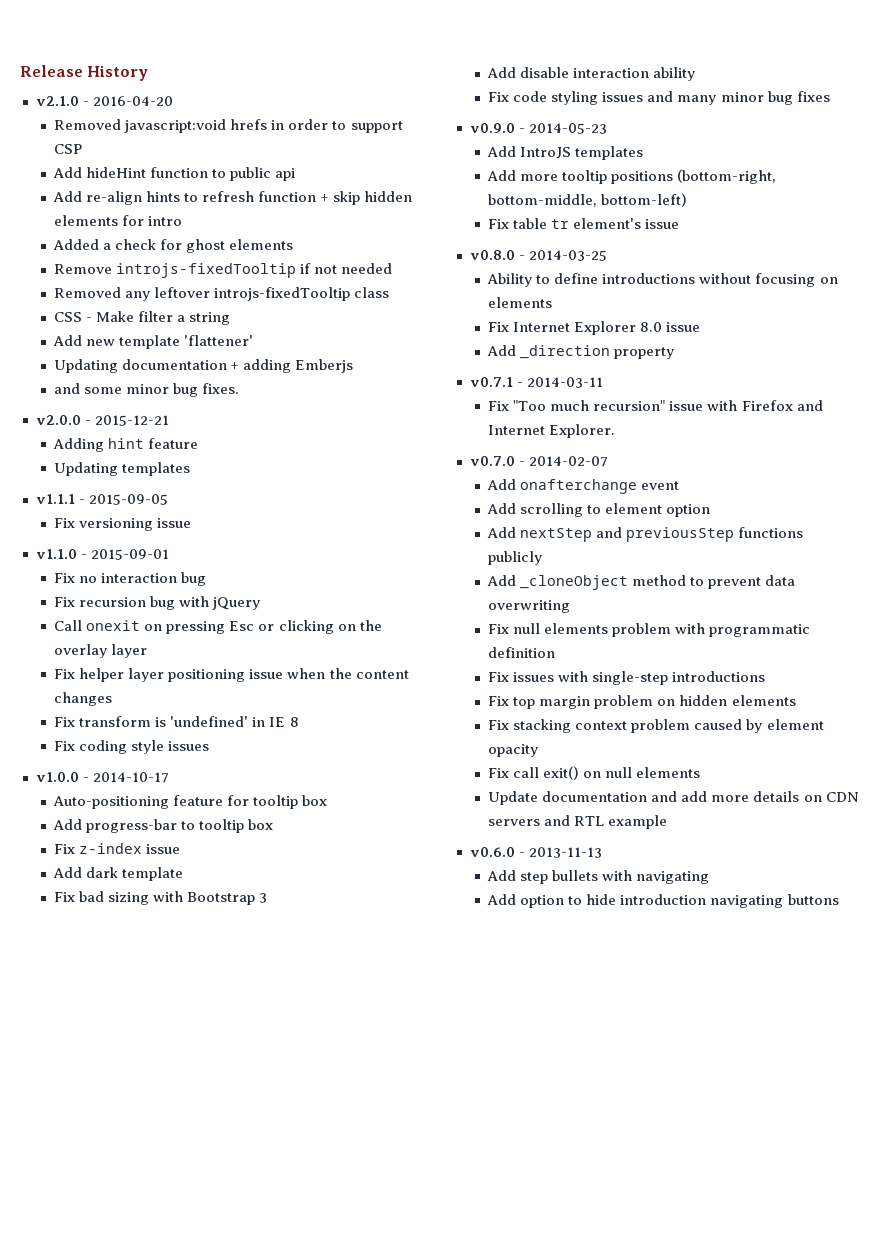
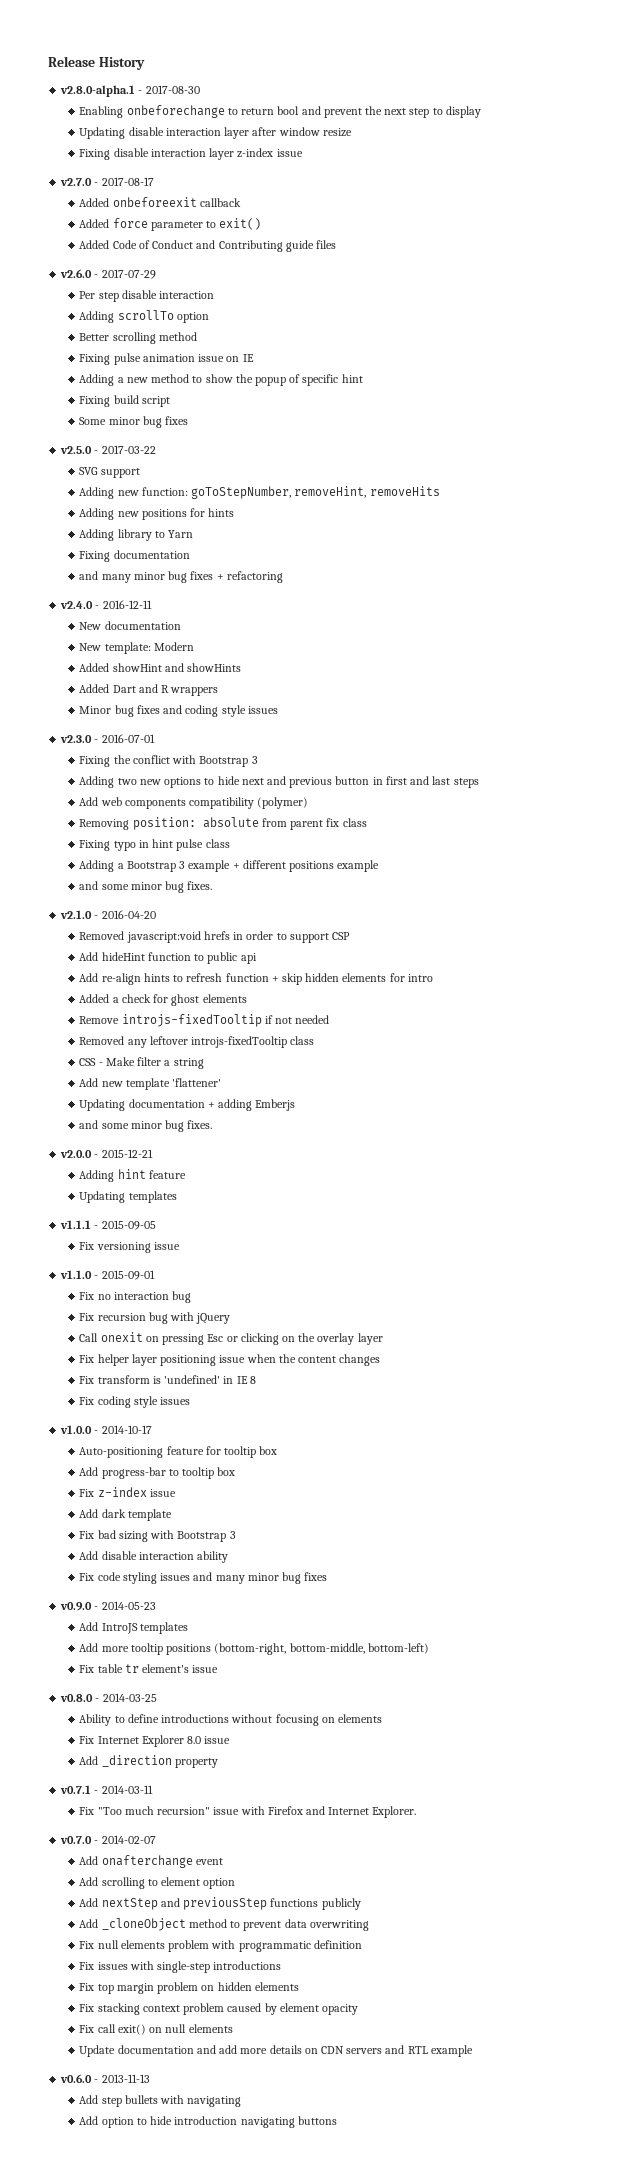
+ v2.8.0-alpha.1 - 2017-08-30
+ Enabling onbeforechange to return bool and prevent the next step to display
+ Updating disable interaction layer after window resize
+ Fixing disable interaction layer z-index issue
+ v2.7.0 - 2017-08-17
+ Added onbeforeexit callback
+ Added force parameter to exit()
+ Added Code of Conduct and Contributing guide files
+ v2.6.0 - 2017-07-29
+ Per step disable interaction
+ Adding scrollTo option
+ Better scrolling method
+ Fixing pulse animation issue on IE
+ Adding a new method to show the popup of specific hint
+ Fixing build script
+ Some minor bug fixes
+ v2.5.0 - 2017-03-22
+ SVG support
+ Adding new function: goToStepNumber, removeHint, removeHits
+ Adding new positions for hints
+ Adding library to Yarn
+ Fixing documentation
+ and many minor bug fixes + refactoring
+ v2.4.0 - 2016-12-11
+ New documentation
+ New template: Modern
+ Added showHint and showHints
+ Added Dart and R wrappers
+ Minor bug fixes and coding style issues
+ v2.3.0 - 2016-07-01
+ Fixing the conflict with Bootstrap 3
+ Adding two new options to hide next and previous button in first and last steps
+ Add web components compatibility (polymer)
+ Removing position: absolute from parent fix class
+ Fixing typo in hint pulse class
+ Adding a Bootstrap 3 example + different positions example
+ and some minor bug fixes.

